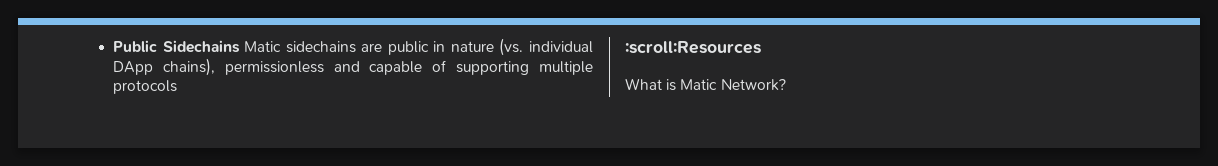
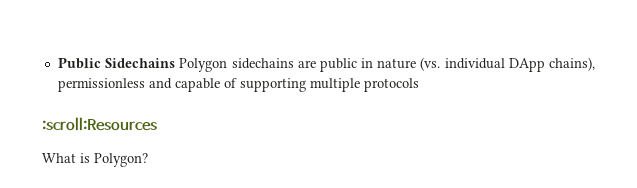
- Public Sidechains Matic sidechains are public in nature (vs. individual DApp chains), permissionless and capable of supporting multiple protocols
+ Public Sidechains Polygon sidechains are public in nature (vs. individual DApp chains), permissionless and capable of supporting multiple protocols
- What is Matic Network?
+ What is Polygon?

